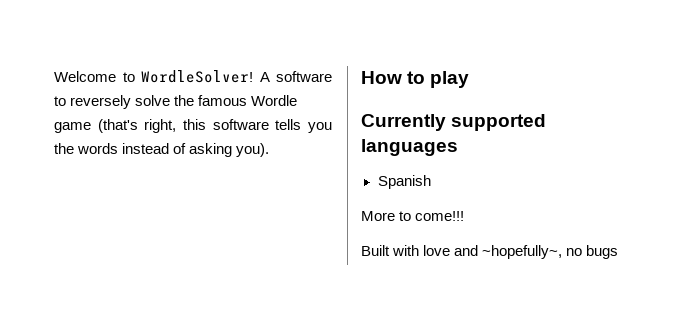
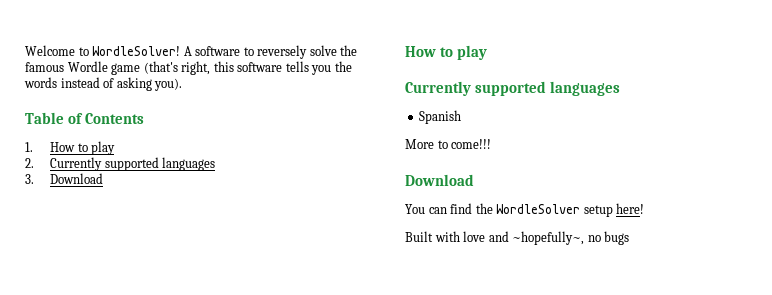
+ Table of Contents
+ 1. How to play
+ 2. Currently supported languages
+ 3. Download
  More to come!!!
+ Download
+ You can find the WordleSolver setup here!

